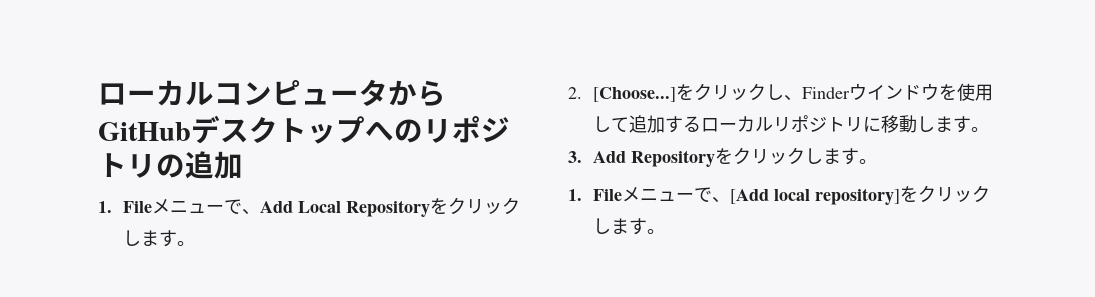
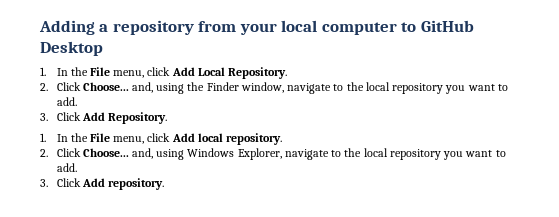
- ローカルコンピュータからGitHubデスクトップへのリポジトリの追加
- 1. Fileメニューで、Add Local Repositoryをクリックします。
- 2. [Choose...]をクリックし、Finderウインドウを使用して追加するローカルリポジトリに移動します。
- 3. Add Repositoryをクリックします。
- 1. Fileメニューで、[Add local repository]をクリックします。
+ Adding a repository from your local computer to GitHub Desktop
+ 1. In the File menu, click Add Local Repository.
+ 2. Click Choose... and, using the Finder window, navigate to the local repository you want to add.
+ 3. Click Add Repository.
+ 1. In the File menu, click Add local repository.
+ 2. Click Choose... and, using Windows Explorer, navigate to the local repository you want to add.
+ 3. Click Add repository.

